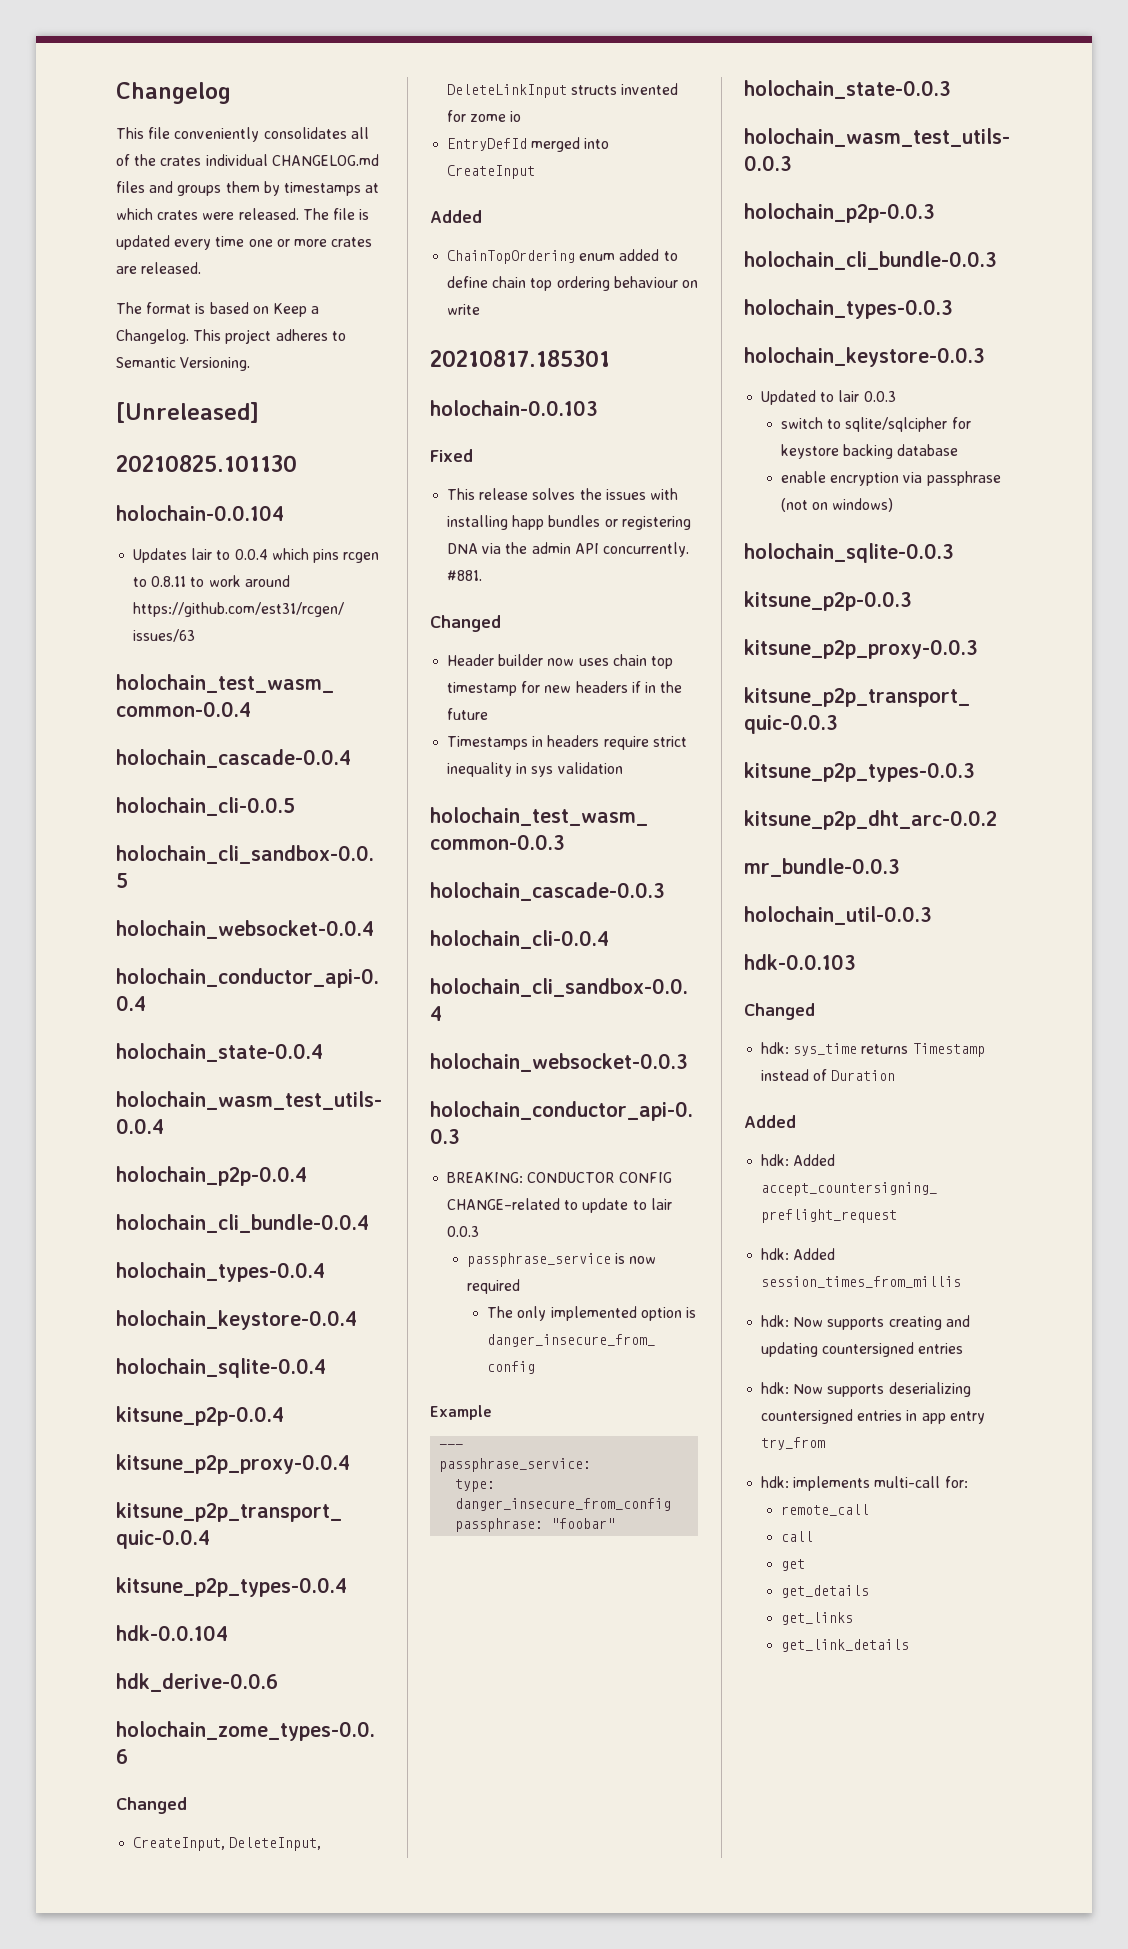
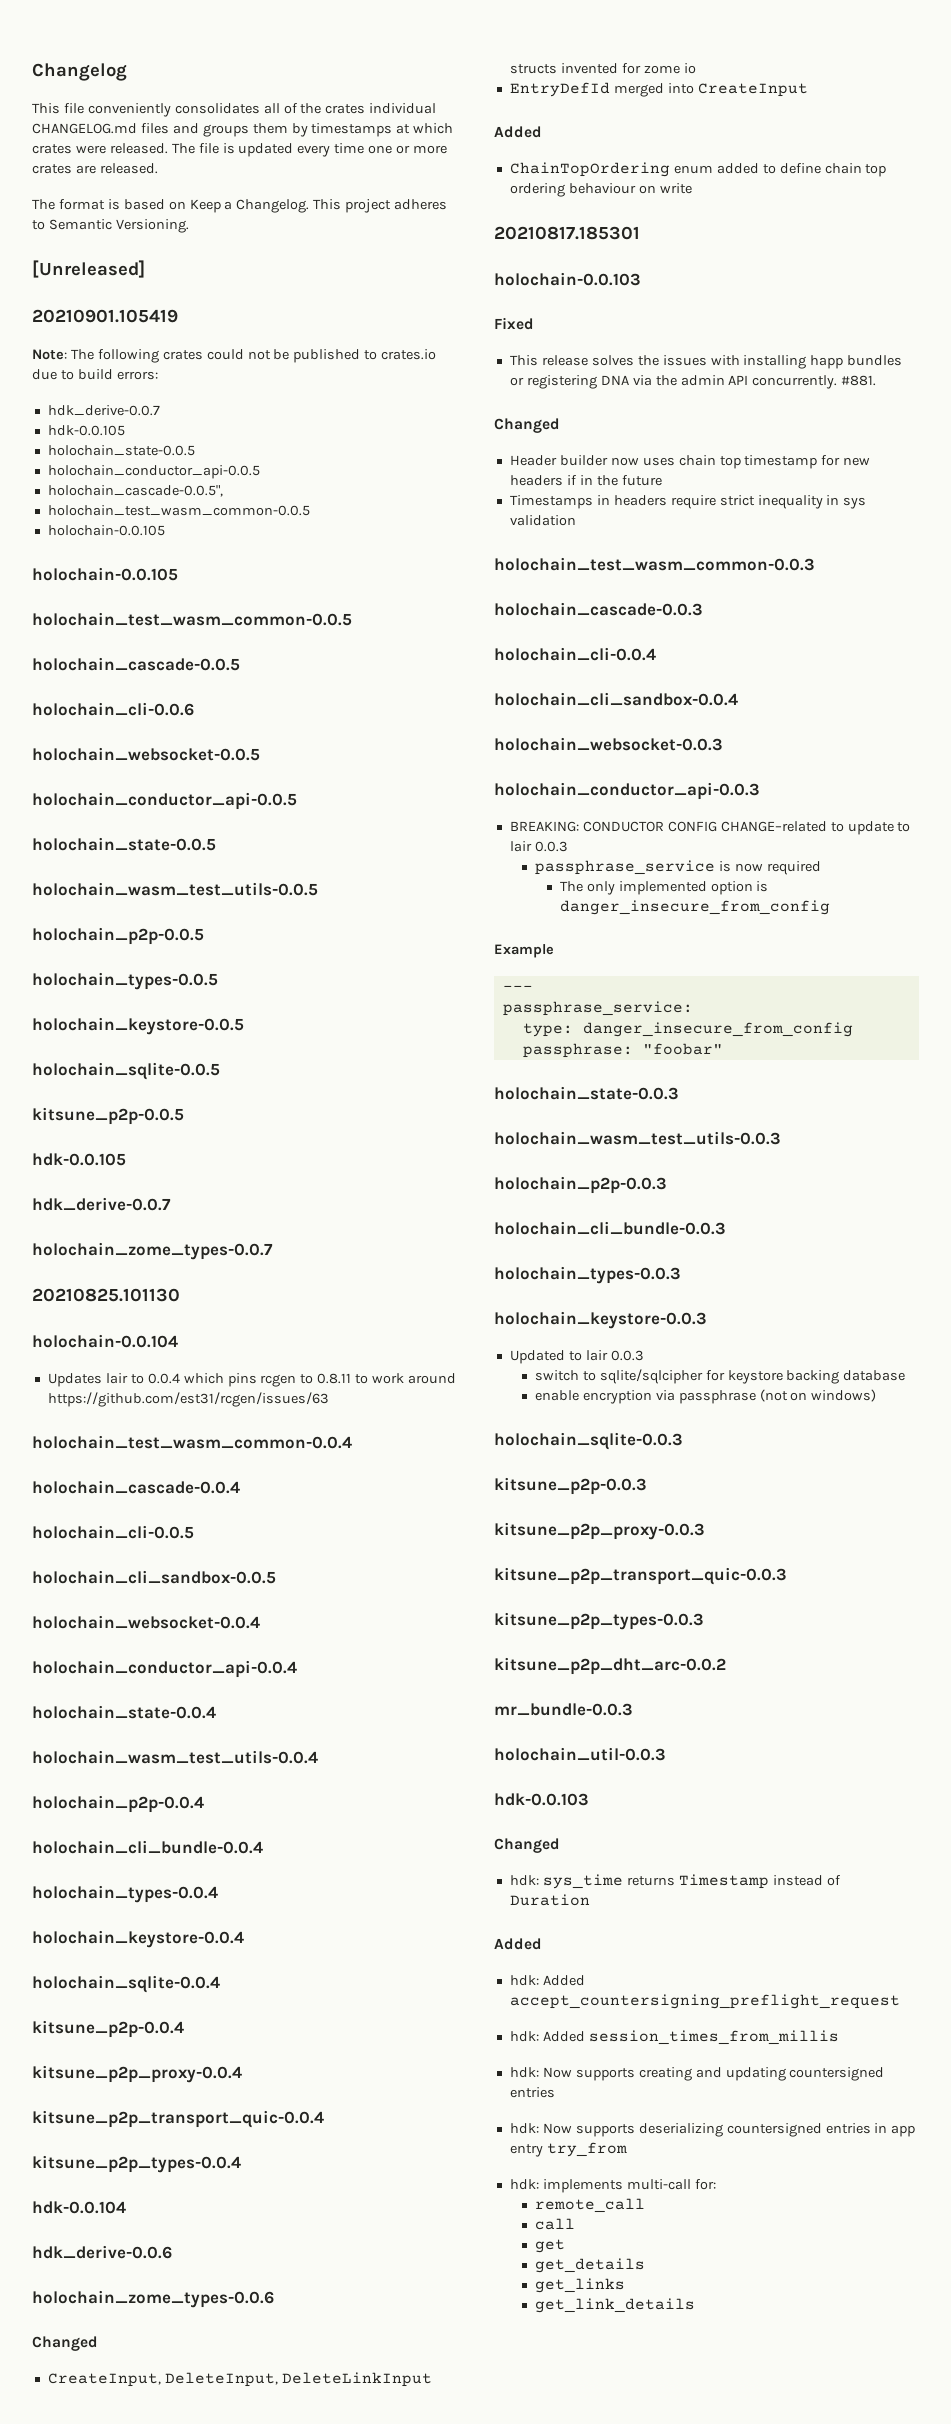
+ 20210901.105419
+ Note: The following crates could not be published to crates.io due to build errors:
+ hdk_derive-0.0.7
+ hdk-0.0.105
+ holochain_state-0.0.5
+ holochain_conductor_api-0.0.5
+ holochain_cascade-0.0.5",
+ holochain_test_wasm_common-0.0.5
+ holochain-0.0.105
+ holochain-0.0.105
+ holochain_test_wasm_common-0.0.5
+ holochain_cascade-0.0.5
+ holochain_cli-0.0.6
+ holochain_websocket-0.0.5
+ holochain_conductor_api-0.0.5
+ holochain_state-0.0.5
+ holochain_wasm_test_utils-0.0.5
+ holochain_p2p-0.0.5
+ holochain_types-0.0.5
+ holochain_keystore-0.0.5
+ holochain_sqlite-0.0.5
+ kitsune_p2p-0.0.5
+ hdk-0.0.105
+ hdk_derive-0.0.7
+ holochain_zome_types-0.0.7

